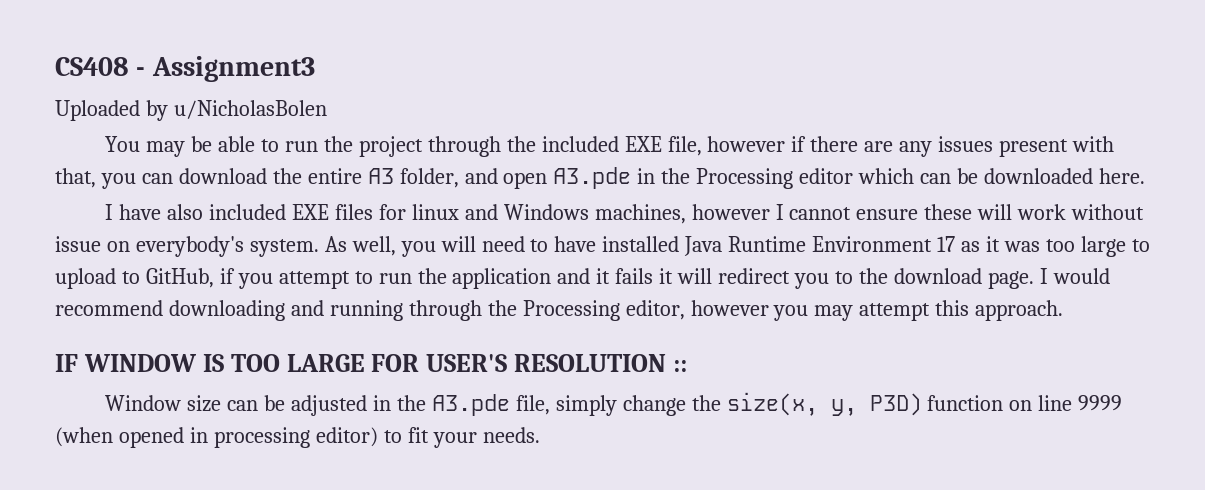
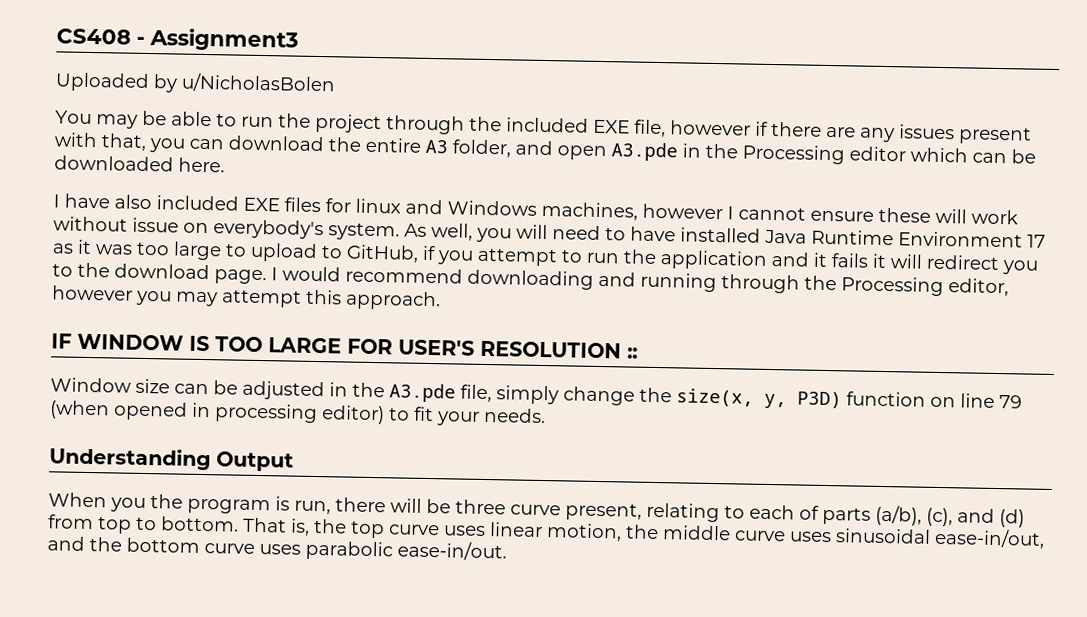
- Window size can be adjusted in the A3.pde file, simply change the size(x, y, P3D) function on line 9999 (when opened in processing editor) to fit your needs.
+ Window size can be adjusted in the A3.pde file, simply change the size(x, y, P3D) function on line 79 (when opened in processing editor) to fit your needs.
+ Understanding Output
+ When you the program is run, there will be three curve present, relating to each of parts (a/b), (c), and (d) from top to bottom. That is, the top curve uses linear motion, the middle curve uses sinusoidal ease-in/out, and the bottom curve uses parabolic ease-in/out.

